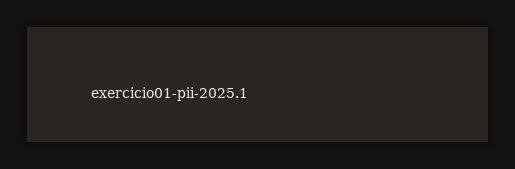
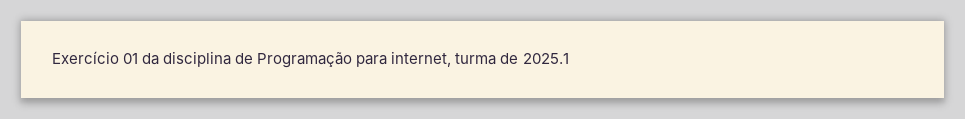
- exercicio01-pii-2025.1
+ Exercício 01 da disciplina de Programação para internet, turma de 2025.1

